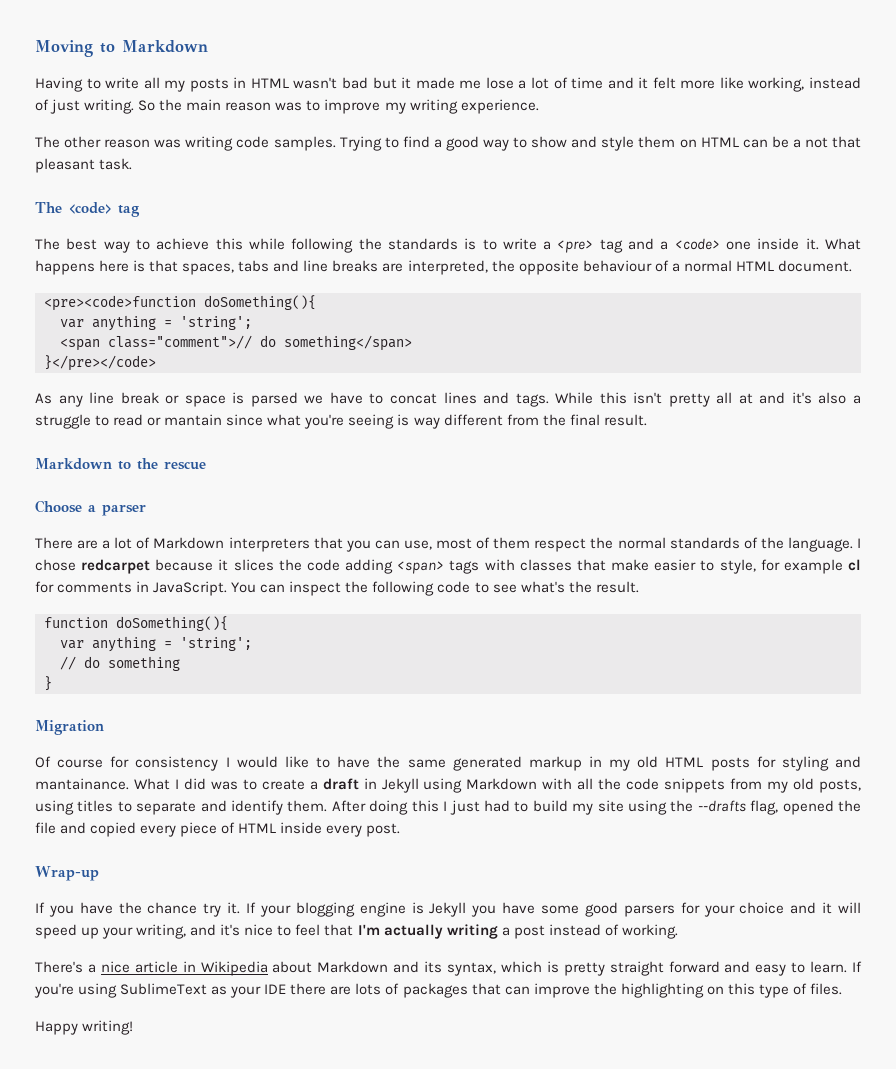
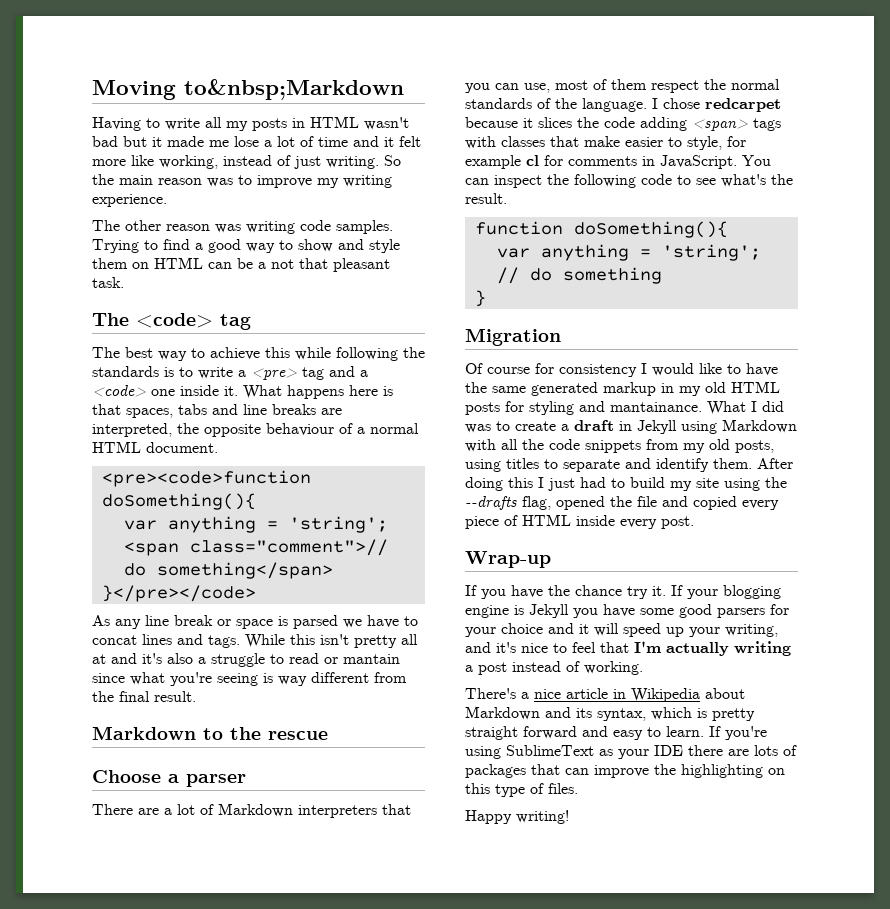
- Moving to Markdown
+ Moving to&nbsp;Markdown

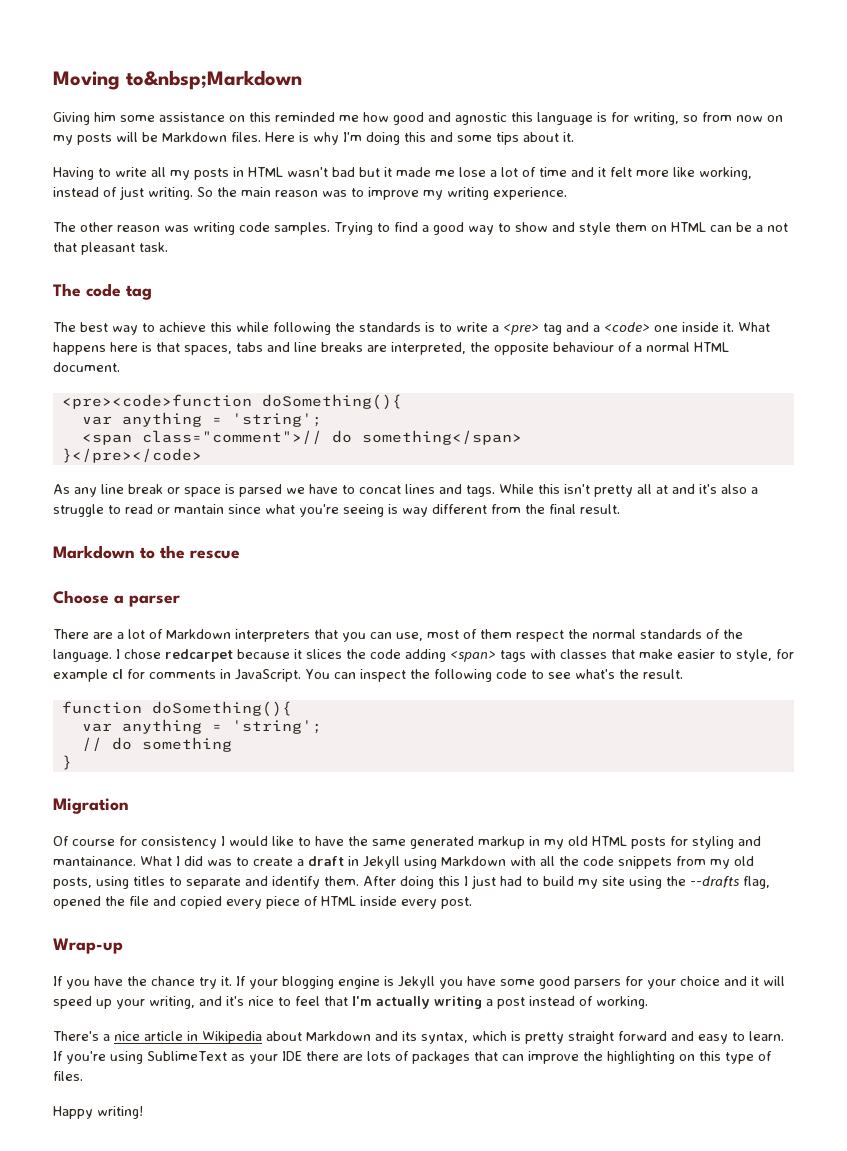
+ Giving him some assistance on this reminded me how good and agnostic this language is for writing, so from now on my posts will be Markdown files. Here is why I'm doing this and some tips about it.
- The <code> tag
+ The code tag

